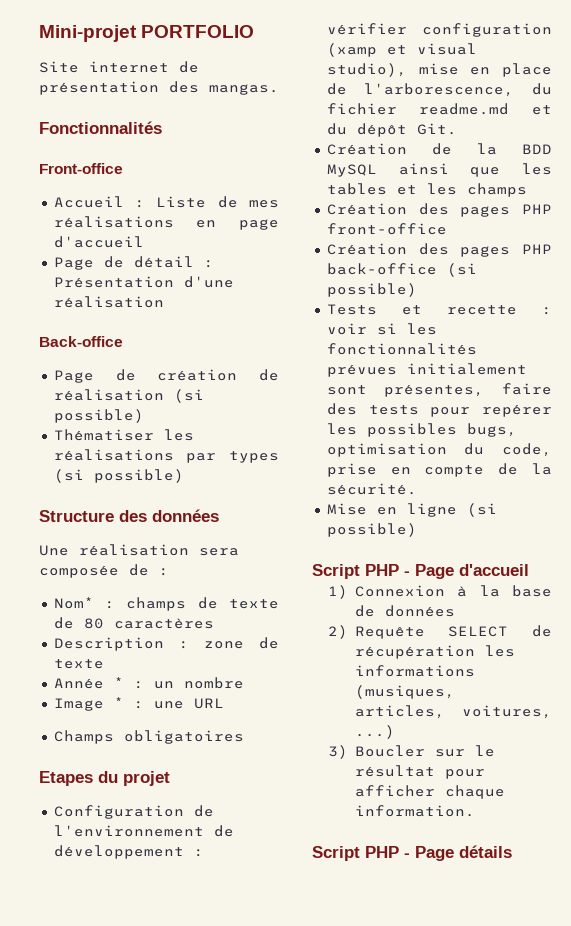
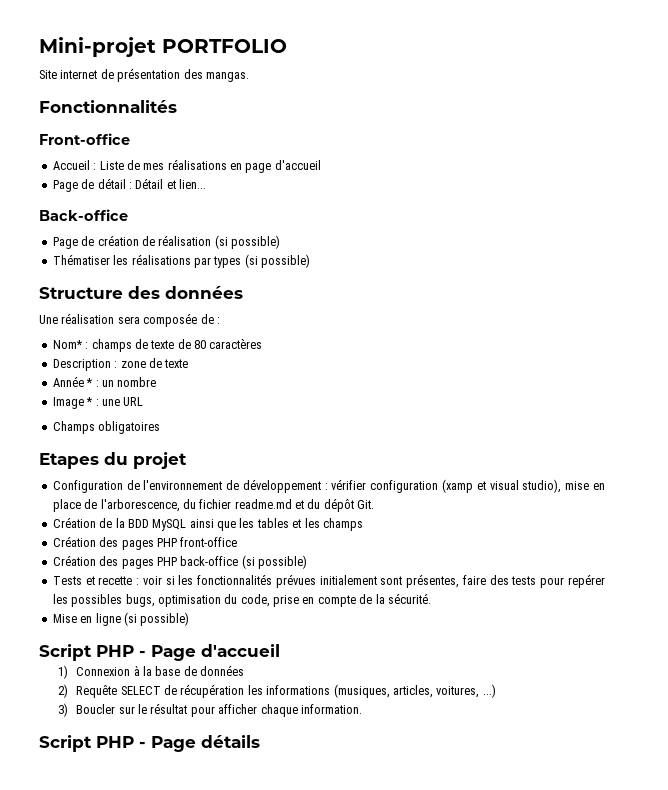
- Page de détail : Présentation d'une réalisation
+ Page de détail : Détail et lien...

